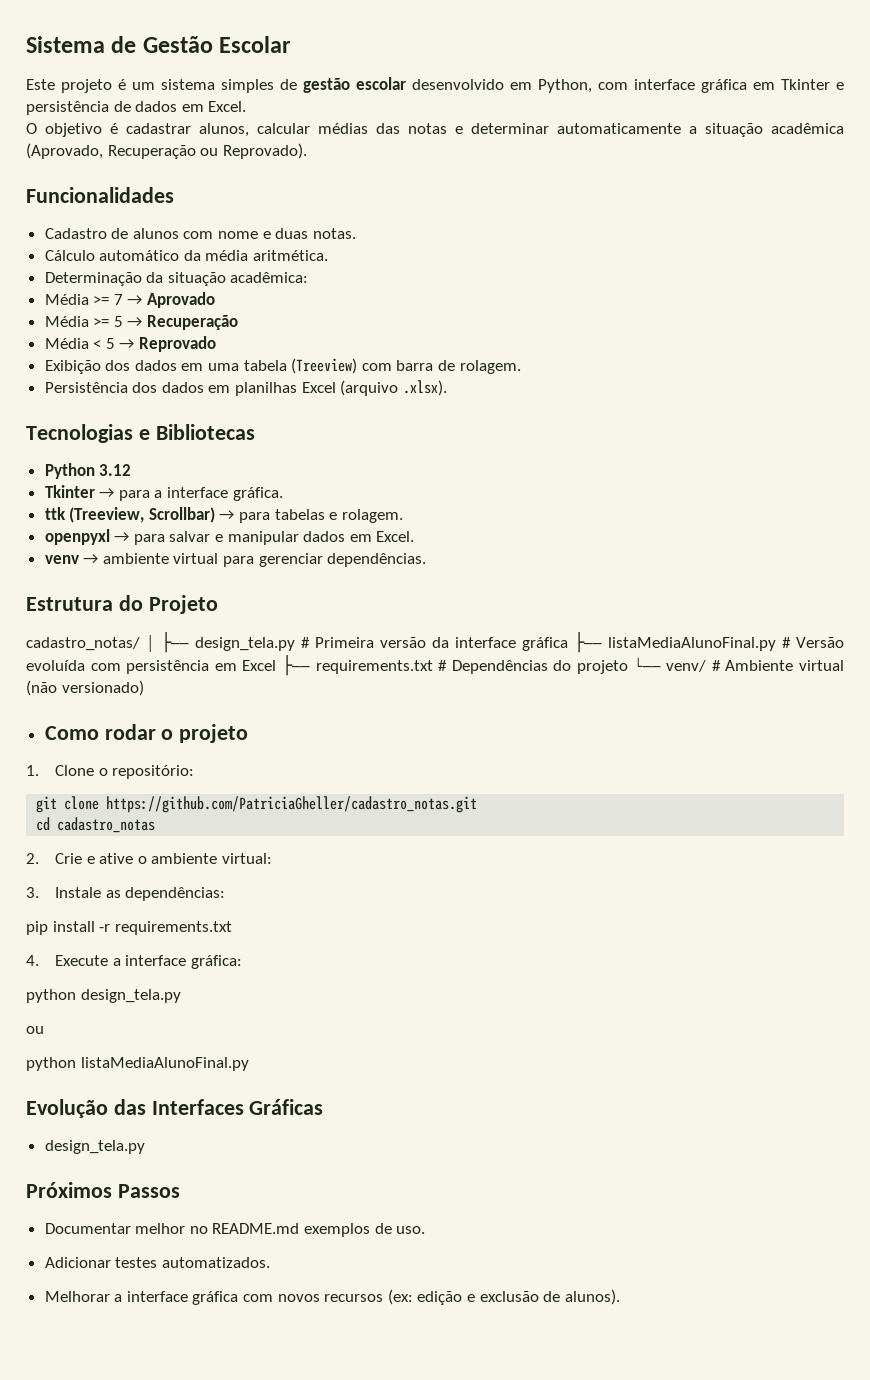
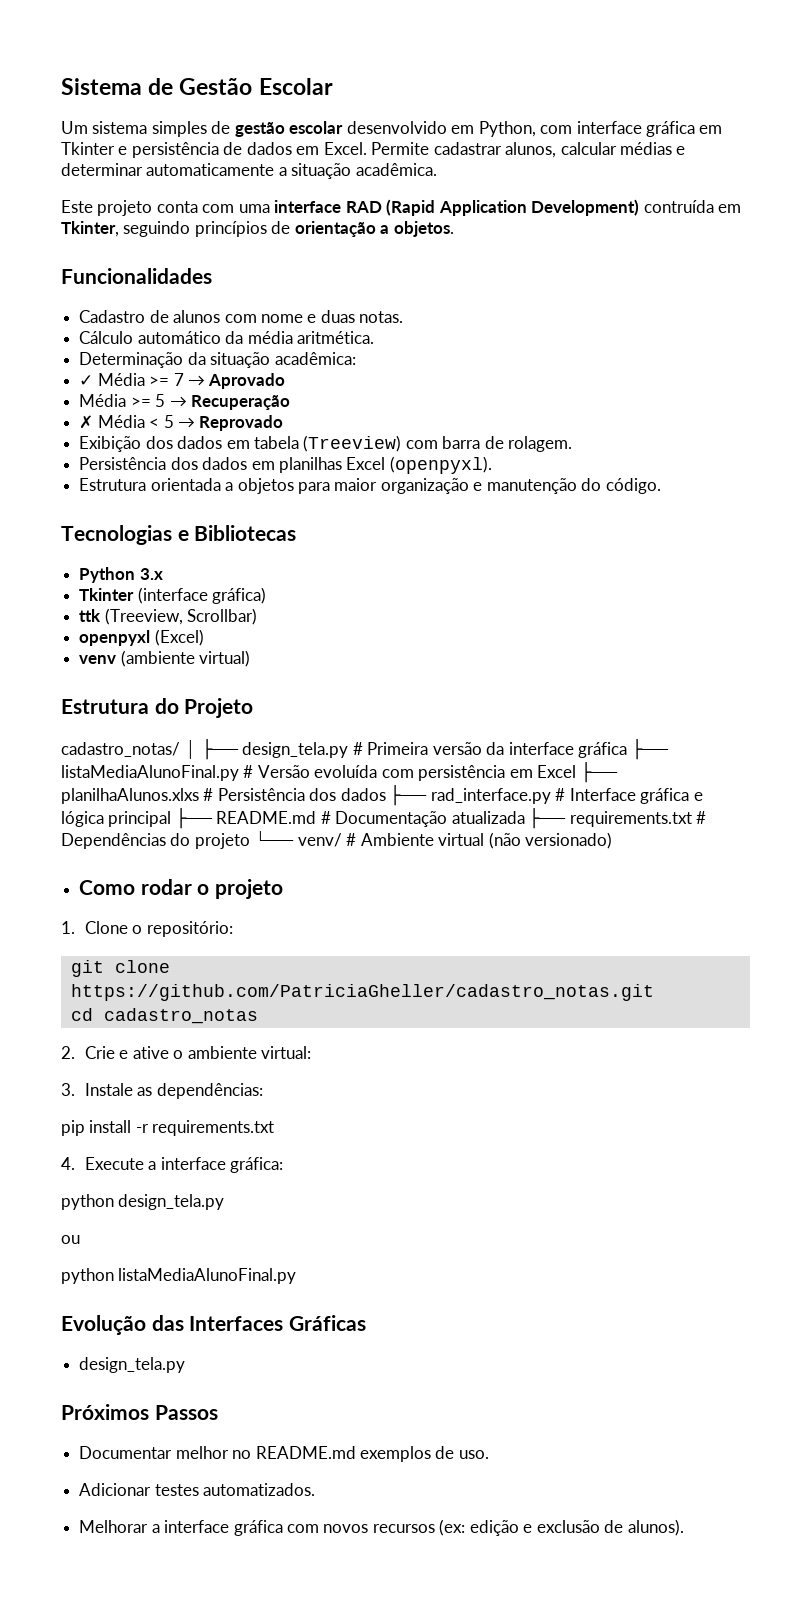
- Este projeto é um sistema simples de gestão escolar desenvolvido em Python, com interface gráfica em Tkinter e persistência de dados em Excel.
- O objetivo é cadastrar alunos, calcular médias das notas e determinar automaticamente a situação acadêmica (Aprovado, Recuperação ou Reprovado).
+ Um sistema simples de gestão escolar desenvolvido em Python, com interface gráfica em Tkinter e persistência de dados em Excel. Permite cadastrar alunos, calcular médias e determinar automaticamente a situação acadêmica.
+ Este projeto conta com uma interface RAD (Rapid Application Development) contruída em Tkinter, seguindo princípios de orientação a objetos.
- Média >= 7 → Aprovado
+ ✓ Média >= 7 → Aprovado
- Média < 5 → Reprovado
+ ✗ Média < 5 → Reprovado
- Exibição dos dados em uma tabela (Treeview) com barra de rolagem.
+ Exibição dos dados em tabela (Treeview) com barra de rolagem.
- Persistência dos dados em planilhas Excel (arquivo .xlsx).
+ Persistência dos dados em planilhas Excel (openpyxl).
+ Estrutura orientada a objetos para maior organização e manutenção do código.
- Python 3.12
- Tkinter → para a interface gráfica.
- ttk (Treeview, Scrollbar) → para tabelas e rolagem.
- openpyxl → para salvar e manipular dados em Excel.
- venv → ambiente virtual para gerenciar dependências.
+ Python 3.x
+ Tkinter (interface gráfica)
+ ttk (Treeview, Scrollbar)
+ openpyxl (Excel)
+ venv (ambiente virtual)
- cadastro_notas/ │ ├── design_tela.py # Primeira versão da interface gráfica ├── listaMediaAlunoFinal.py # Versão evoluída com persistência em Excel ├── requirements.txt # Dependências do projeto └── venv/ # Ambiente virtual (não versionado)
+ cadastro_notas/ │ ├── design_tela.py # Primeira versão da interface gráfica ├── listaMediaAlunoFinal.py # Versão evoluída com persistência em Excel ├── planilhaAlunos.xlxs # Persistência dos dados ├── rad_interface.py # Interface gráfica e lógica principal ├── README.md # Documentação atualizada ├── requirements.txt # Dependências do projeto └── venv/ # Ambiente virtual (não versionado)

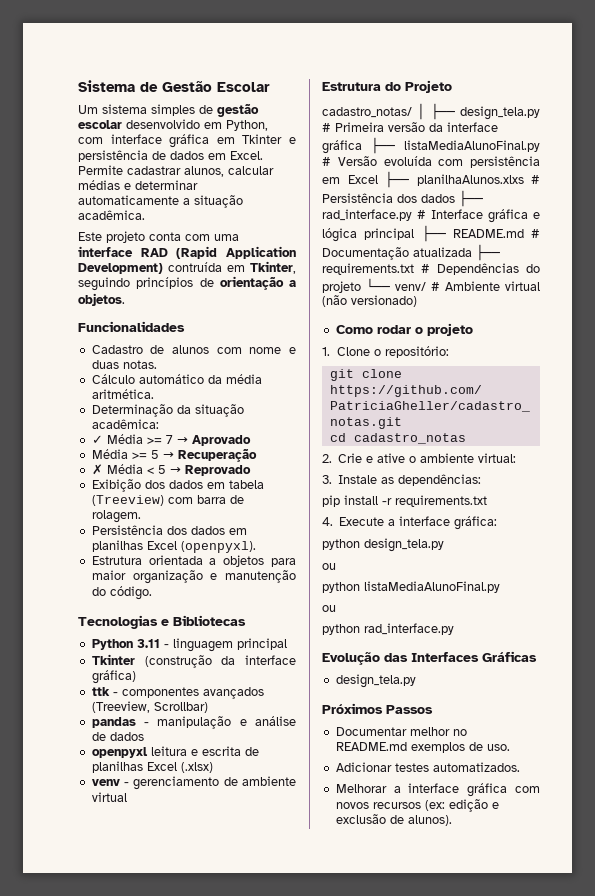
- Python 3.x
- Tkinter (interface gráfica)
+ Python 3.11 - linguagem principal
+ Tkinter (construção da interface gráfica)
- ttk (Treeview, Scrollbar)
+ ttk - componentes avançados (Treeview, Scrollbar)
- openpyxl (Excel)
- venv (ambiente virtual)
+ pandas - manipulação e análise de dados
+ openpyxl leitura e escrita de planilhas Excel (.xlsx)
+ venv - gerenciamento de ambiente virtual
  python listaMediaAlunoFinal.py
+ ou
+ python rad_interface.py

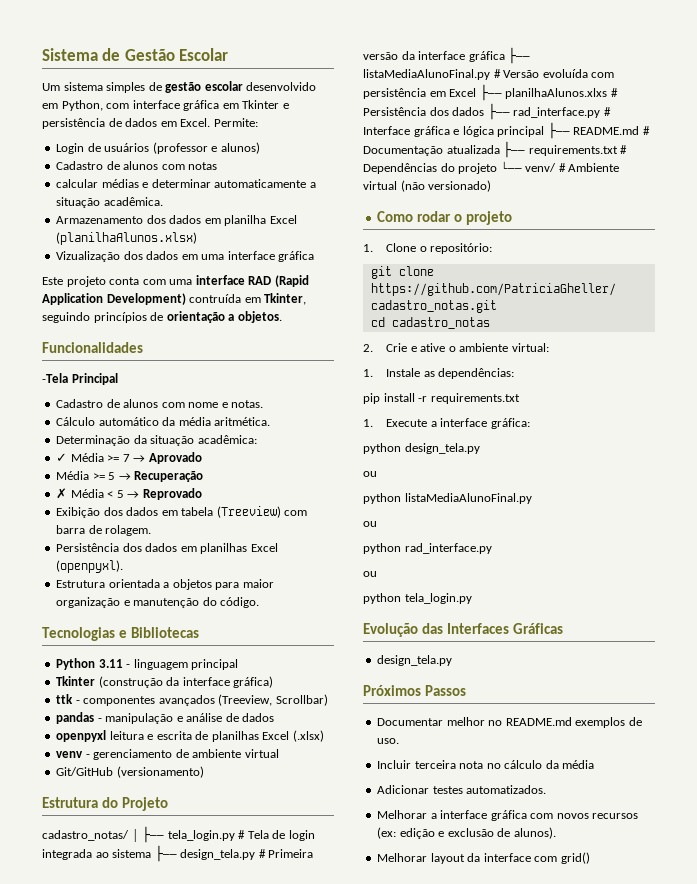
- Permite cadastrar alunos, calcular médias e determinar automaticamente a situação acadêmica.
+ Permite:
+ Login de usuários (professor e alunos)
+ Cadastro de alunos com notas
+ calcular médias e determinar automaticamente a situação acadêmica.
+ Armazenamento dos dados em planilha Excel (planilhaAlunos.xlsx)
+ Vizualização dos dados em uma interface gráfica
+ -Tela Principal
- Cadastro de alunos com nome e duas notas.
+ Cadastro de alunos com nome e notas.
+ Git/GitHub (versionamento)
- cadastro_notas/ │ ├── design_tela.py # Primeira versão da interface gráfica ├── listaMediaAlunoFinal.py # Versão evoluída com persistência em Excel ├── planilhaAlunos.xlxs # Persistência dos dados ├── rad_interface.py # Interface gráfica e lógica principal ├── README.md # Documentação atualizada ├── requirements.txt # Dependências do projeto └── venv/ # Ambiente virtual (não versionado)
+ cadastro_notas/ │ ├── tela_login.py # Tela de login integrada ao sistema ├── design_tela.py # Primeira versão da interface gráfica ├── listaMediaAlunoFinal.py # Versão evoluída com persistência em Excel ├── planilhaAlunos.xlxs # Persistência dos dados ├── rad_interface.py # Interface gráfica e lógica principal ├── README.md # Documentação atualizada ├── requirements.txt # Dependências do projeto └── venv/ # Ambiente virtual (não versionado)
- 3. Instale as dependências:
+ 1. Instale as dependências:
- 4. Execute a interface gráfica:
+ 1. Execute a interface gráfica:
  python rad_interface.py
+ ou
+ python tela_login.py
+ Incluir terceira nota no cálculo da média
+ Melhorar layout da interface com grid()

